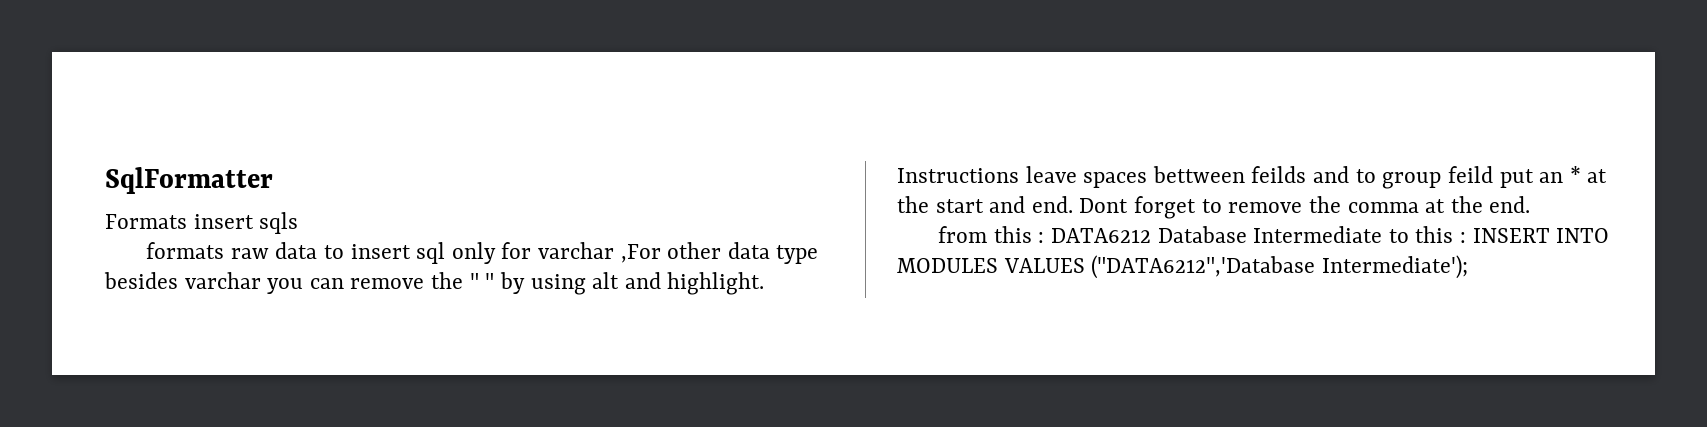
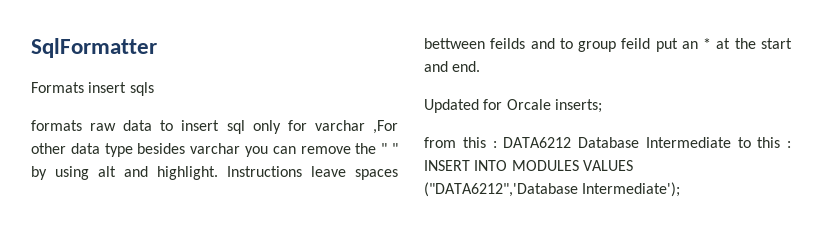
- Instructions leave spaces bettween feilds and to group feild put an * at the start and end. Dont forget to remove the comma at the end.
+ Instructions leave spaces bettween feilds and to group feild put an * at the start and end.
+ Updated for Orcale inserts;

